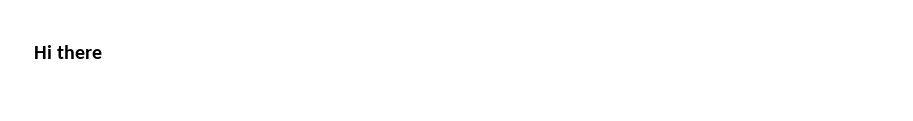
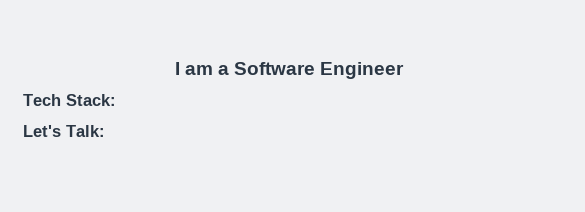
- Hi there
+ I am a Software Engineer
+ Tech Stack:
+ Let's Talk:

